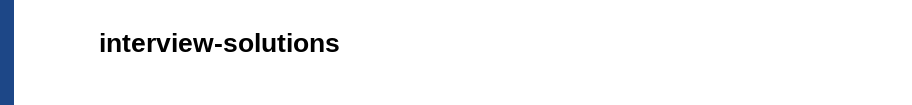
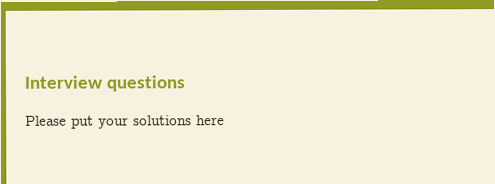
- interview-solutions
+ Interview questions
+ Please put your solutions here

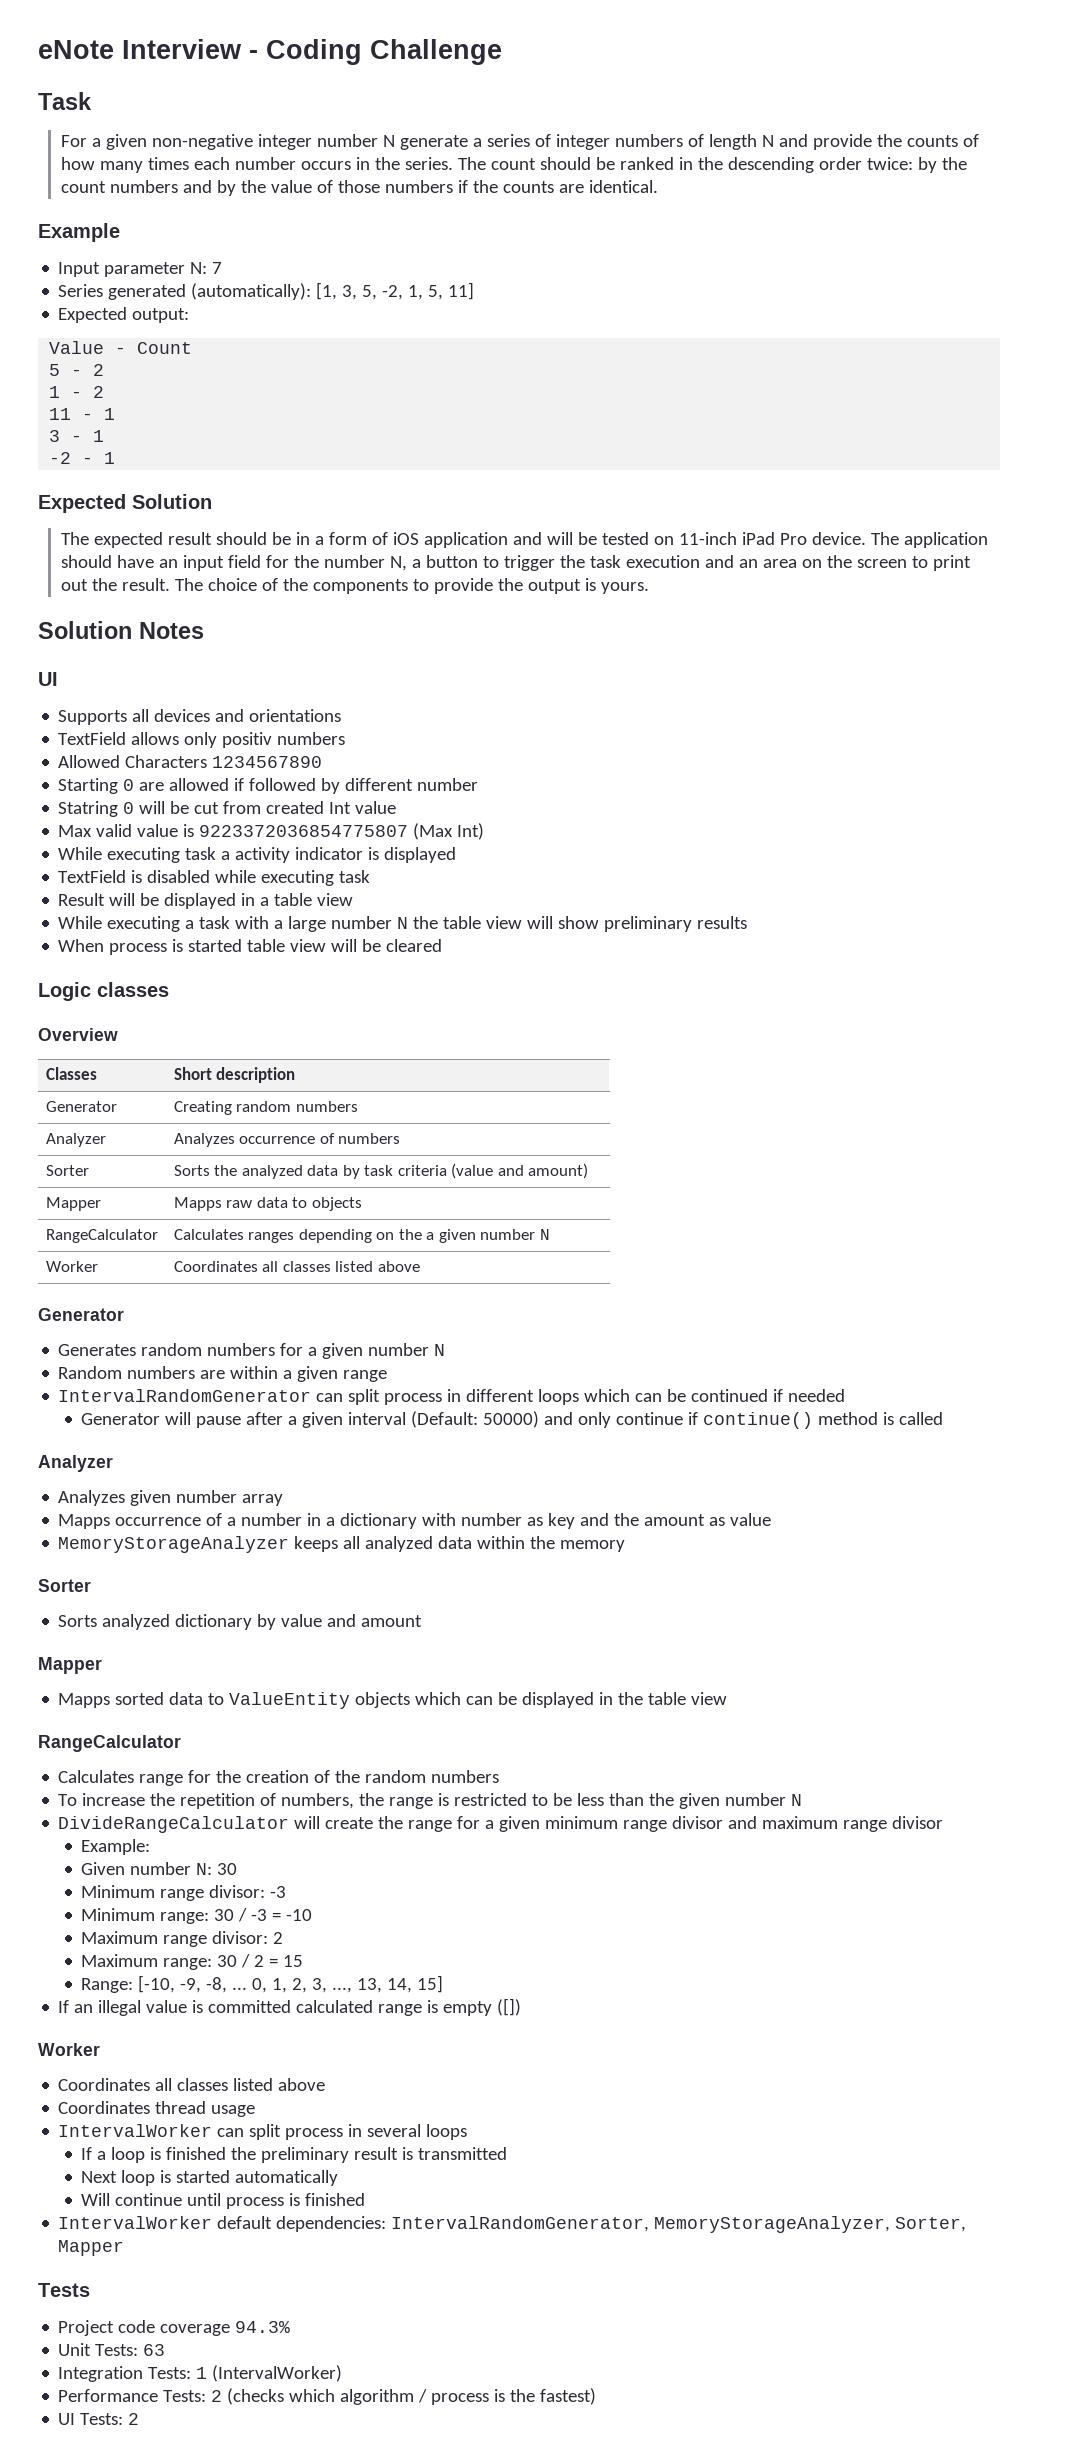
- Interview questions
- Please put your solutions here
+ eNote Interview - Coding Challenge
+ Task
+ For a given non-negative integer number N generate a series of integer numbers of length N and provide the counts of how many times each number occurs in the series. The count should be ranked in the descending order twice: by the count numbers and by the value of those numbers if the counts are identical.
+ Example
+ Input parameter N: 7
+ Series generated (automatically): [1, 3, 5, -2, 1, 5, 11]
+ Expected output:
+ Value - Count
+ 5 - 2
+ 1 - 2
+ 11 - 1
+ 3 - 1
+ -2 - 1
+ Expected Solution
+ The expected result should be in a form of iOS application and will be tested on 11-inch iPad Pro device. The application should have an input field for the number N, a button to trigger the task execution and an area on the screen to print out the result. The choice of the components to provide the output is yours.
+ Solution Notes
+ UI
+ Supports all devices and orientations
+ TextField allows only positiv numbers
+ Allowed Characters 1234567890
+ Starting 0 are allowed if followed by different number
+ Statring 0 will be cut from created Int value
+ Max valid value is 9223372036854775807 (Max Int)
+ While executing task a activity indicator is displayed
+ TextField is disabled while executing task
+ Result will be displayed in a table view
+ While executing a task with a large number N the table view will show preliminary results
+ When process is started table view will be cleared
+ Logic classes
+ Overview
+ Classes | Short description
+ Generator | Creating random numbers
+ Analyzer | Analyzes occurrence of numbers
+ Sorter | Sorts the analyzed data by task criteria (value and amount)
+ Mapper | Mapps raw data to objects
+ RangeCalculator | Calculates ranges depending on the a given number N
+ Worker | Coordinates all classes listed above
+ Generator
+ Generates random numbers for a given number N
+ Random numbers are within a given range
+ IntervalRandomGenerator can split process in different loops which can be continued if needed
+ Generator will pause after a given interval (Default: 50000) and only continue if continue() method is called
+ Analyzer
+ Analyzes given number array
+ Mapps occurrence of a number in a dictionary with number as key and the amount as value
+ MemoryStorageAnalyzer keeps all analyzed data within the memory
+ Sorter
+ Sorts analyzed dictionary by value and amount
+ Mapper
+ Mapps sorted data to ValueEntity objects which can be displayed in the table view
+ RangeCalculator
+ Calculates range for the creation of the random numbers
+ To increase the repetition of numbers, the range is restricted to be less than the given number N
+ DivideRangeCalculator will create the range for a given minimum range divisor and maximum range divisor
+ Example:
+ Given number N: 30
+ Minimum range divisor: -3
+ Minimum range: 30 / -3 = -10
+ Maximum range divisor: 2
+ Maximum range: 30 / 2 = 15
+ Range: [-10, -9, -8, ... 0, 1, 2, 3, ..., 13, 14, 15]
+ If an illegal value is committed calculated range is empty ([])
+ Worker
+ Coordinates all classes listed above
+ Coordinates thread usage
+ IntervalWorker can split process in several loops
+ If a loop is finished the preliminary result is transmitted
+ Next loop is started automatically
+ Will continue until process is finished
+ IntervalWorker default dependencies: IntervalRandomGenerator, MemoryStorageAnalyzer, Sorter, Mapper
+ Tests
+ Project code coverage 94.3%
+ Unit Tests: 63
+ Integration Tests: 1 (IntervalWorker)
+ Performance Tests: 2 (checks which algorithm / process is the fastest)
+ UI Tests: 2

